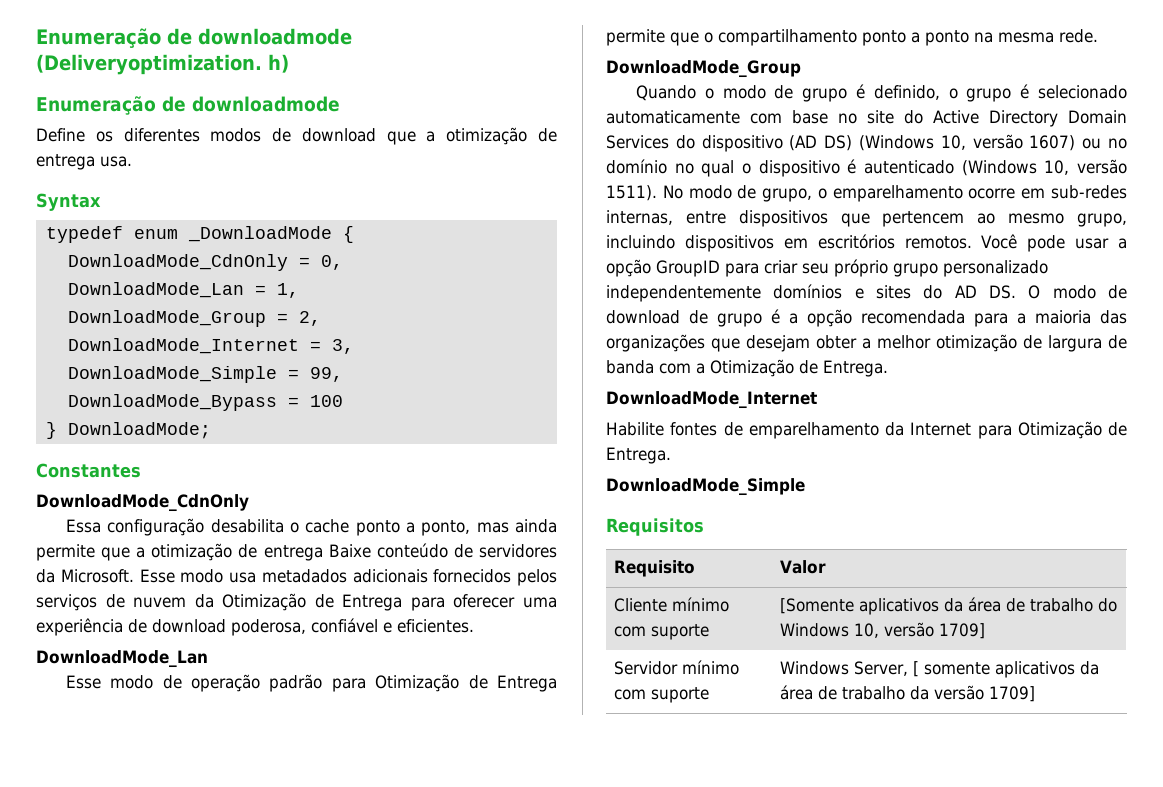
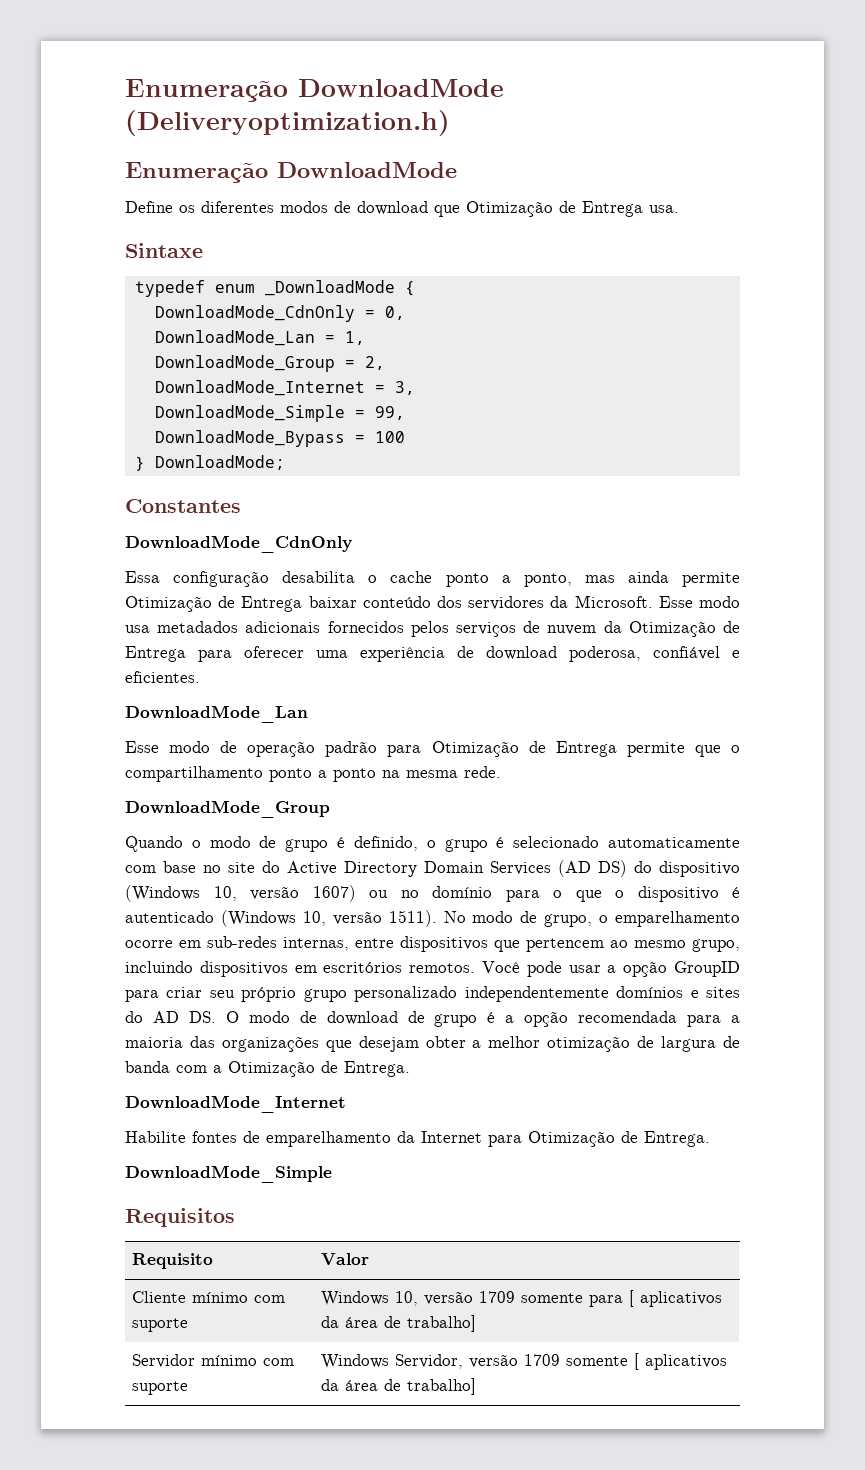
- Enumeração de downloadmode (Deliveryoptimization. h)
- Enumeração de downloadmode
+ Enumeração DownloadMode (Deliveryoptimization.h)
+ Enumeração DownloadMode
- Define os diferentes modos de download que a otimização de entrega usa.
+ Define os diferentes modos de download que Otimização de Entrega usa.
- Syntax
+ Sintaxe
- Essa configuração desabilita o cache ponto a ponto, mas ainda permite que a otimização de entrega Baixe conteúdo de servidores da Microsoft.
+ Essa configuração desabilita o cache ponto a ponto, mas ainda permite Otimização de Entrega baixar conteúdo dos servidores da Microsoft.
- Quando o modo de grupo é definido, o grupo é selecionado automaticamente com base no site do Active Directory Domain Services do dispositivo (AD DS) (Windows 10, versão 1607) ou no domínio no qual o dispositivo é autenticado (Windows 10, versão 1511).
+ Quando o modo de grupo é definido, o grupo é selecionado automaticamente com base no site do Active Directory Domain Services (AD DS) do dispositivo (Windows 10, versão 1607) ou no domínio para o que o dispositivo é autenticado (Windows 10, versão 1511).
- Cliente mínimo com suporte | [Somente aplicativos da área de trabalho do Windows 10, versão 1709]
+ Cliente mínimo com suporte | Windows 10, versão 1709 somente para [ aplicativos da área de trabalho]
- Servidor mínimo com suporte | Windows Server, [ somente aplicativos da área de trabalho da versão 1709]
+ Servidor mínimo com suporte | Windows Servidor, versão 1709 somente [ aplicativos da área de trabalho]

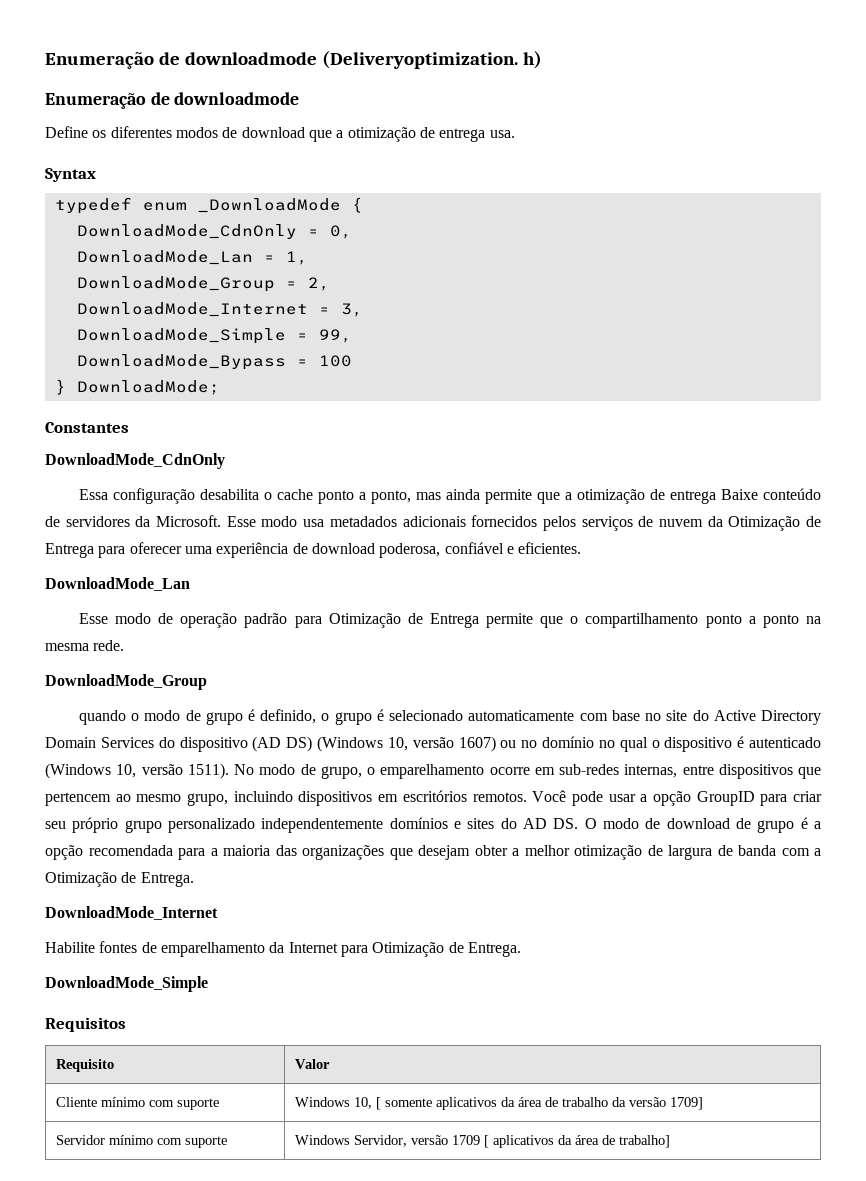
- Enumeração DownloadMode (Deliveryoptimization.h)
- Enumeração DownloadMode
+ Enumeração de downloadmode (Deliveryoptimization. h)
+ Enumeração de downloadmode
- Define os diferentes modos de download que Otimização de Entrega usa.
+ Define os diferentes modos de download que a otimização de entrega usa.
- Sintaxe
+ Syntax
- Essa configuração desabilita o cache ponto a ponto, mas ainda permite Otimização de Entrega baixar conteúdo dos servidores da Microsoft.
+ Essa configuração desabilita o cache ponto a ponto, mas ainda permite que a otimização de entrega Baixe conteúdo de servidores da Microsoft.
- Quando o modo de grupo é definido, o grupo é selecionado automaticamente com base no site do Active Directory Domain Services (AD DS) do dispositivo (Windows 10, versão 1607) ou no domínio para o que o dispositivo é autenticado (Windows 10, versão 1511).
+ quando o modo de grupo é definido, o grupo é selecionado automaticamente com base no site do Active Directory Domain Services do dispositivo (AD DS) (Windows 10, versão 1607) ou no domínio no qual o dispositivo é autenticado (Windows 10, versão 1511).
- Cliente mínimo com suporte | Windows 10, versão 1709 somente para [ aplicativos da área de trabalho]
+ Cliente mínimo com suporte | Windows 10, [ somente aplicativos da área de trabalho da versão 1709]
- Servidor mínimo com suporte | Windows Servidor, versão 1709 somente [ aplicativos da área de trabalho]
+ Servidor mínimo com suporte | Windows Servidor, versão 1709 [ aplicativos da área de trabalho]

